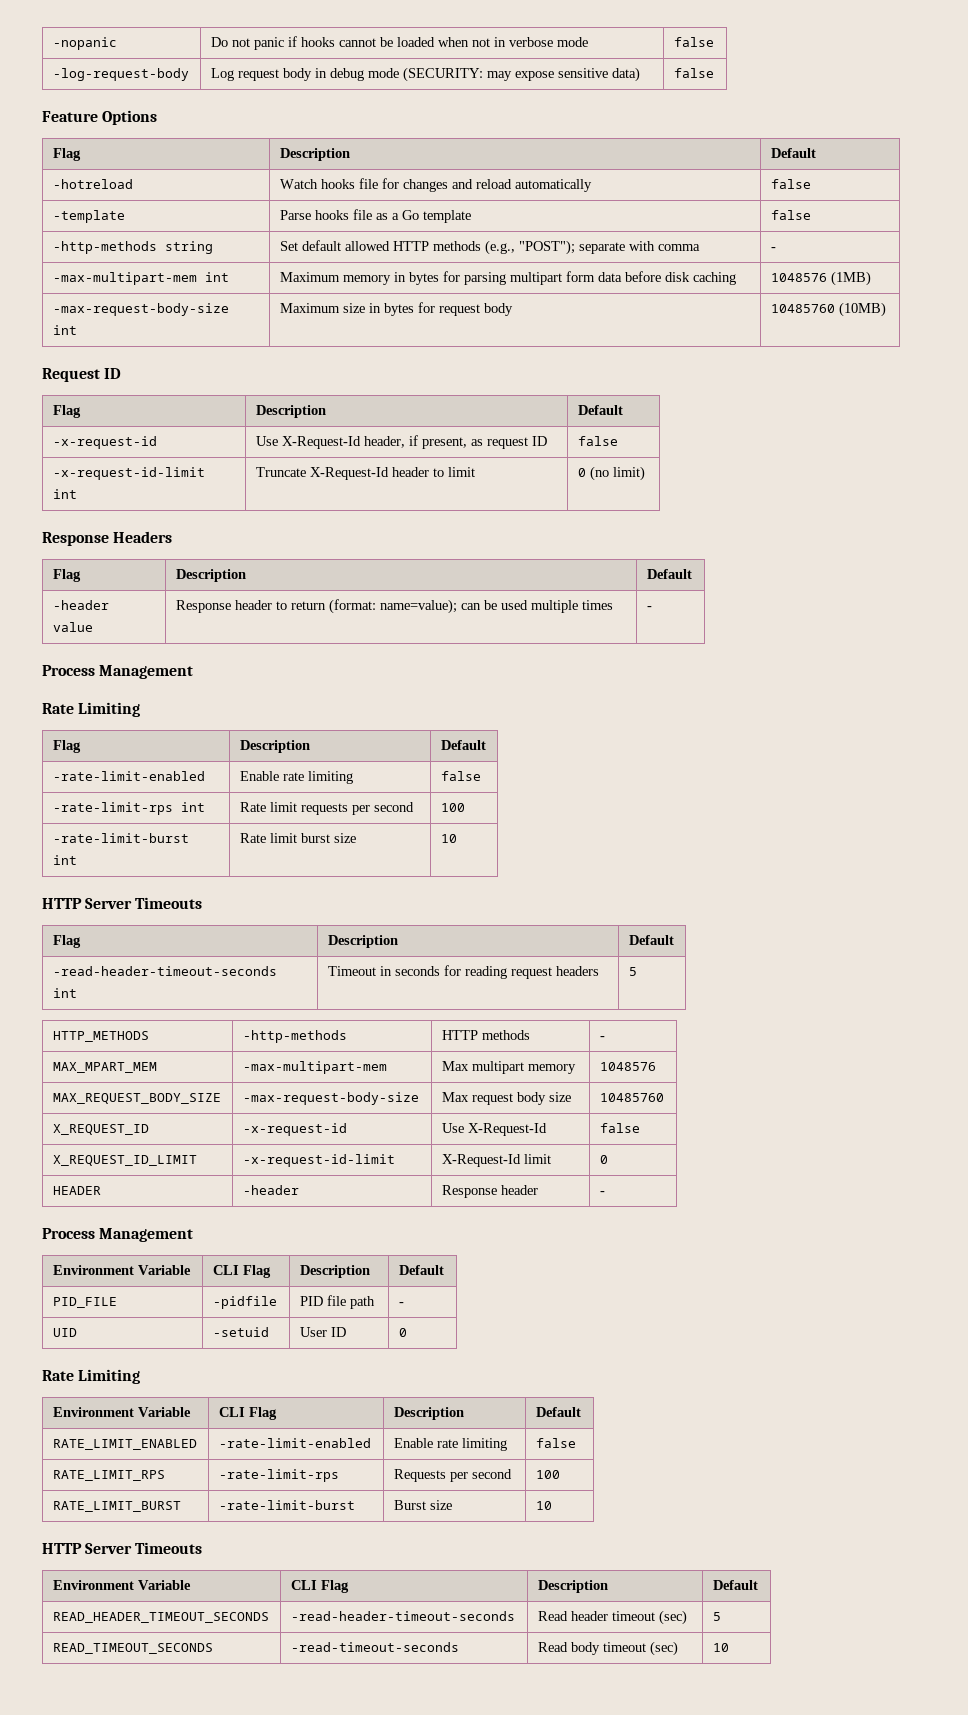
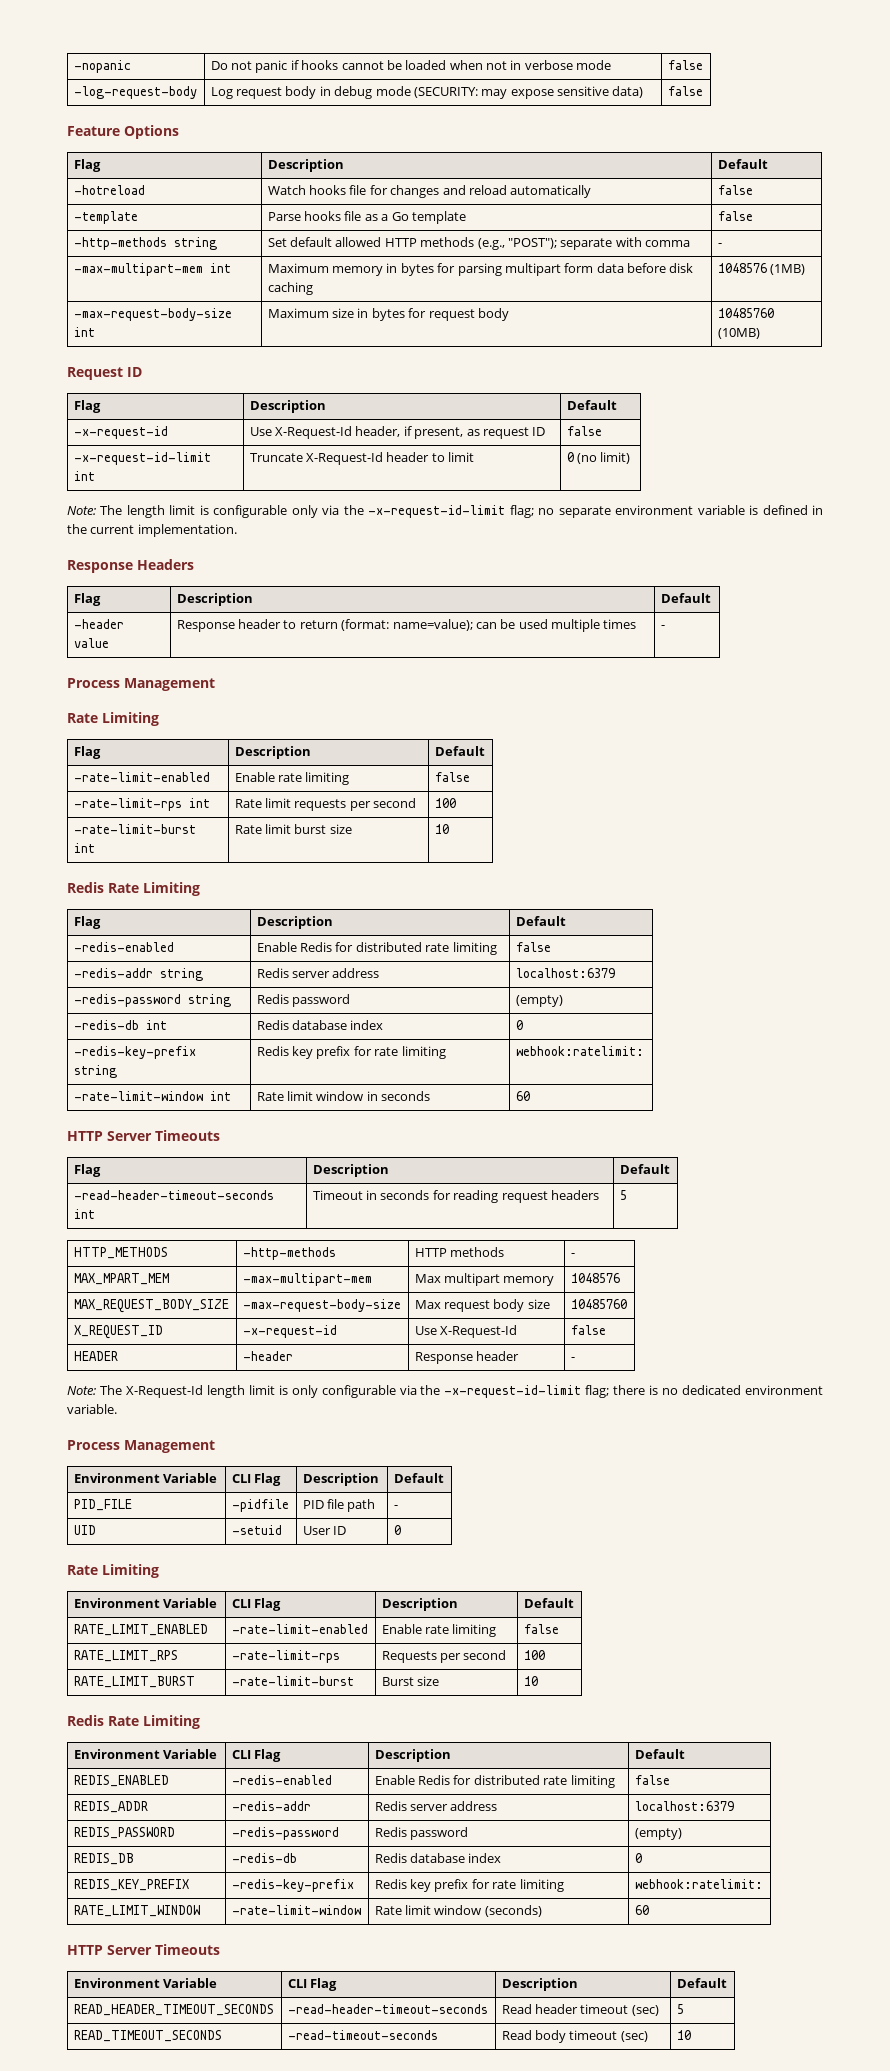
+ Note: The length limit is configurable only via the -x-request-id-limit flag; no separate environment variable is defined in the current implementation.
  -rate-limit-burst int | Rate limit burst size | 10
+ Redis Rate Limiting
+ Flag | Description | Default
+ -redis-enabled | Enable Redis for distributed rate limiting | false
+ -redis-addr string | Redis server address | localhost:6379
+ -redis-password string | Redis password | (empty)
+ -redis-db int | Redis database index | 0
+ -redis-key-prefix string | Redis key prefix for rate limiting | webhook:ratelimit:
+ -rate-limit-window int | Rate limit window in seconds | 60
- X_REQUEST_ID_LIMIT | -x-request-id-limit | X-Request-Id limit | 0
+ Note: The X-Request-Id length limit is only configurable via the -x-request-id-limit flag; there is no dedicated environment variable.
  RATE_LIMIT_BURST | -rate-limit-burst | Burst size | 10
+ Redis Rate Limiting
+ Environment Variable | CLI Flag | Description | Default
+ REDIS_ENABLED | -redis-enabled | Enable Redis for distributed rate limiting | false
+ REDIS_ADDR | -redis-addr | Redis server address | localhost:6379
+ REDIS_PASSWORD | -redis-password | Redis password | (empty)
+ REDIS_DB | -redis-db | Redis database index | 0
+ REDIS_KEY_PREFIX | -redis-key-prefix | Redis key prefix for rate limiting | webhook:ratelimit:
+ RATE_LIMIT_WINDOW | -rate-limit-window | Rate limit window (seconds) | 60

